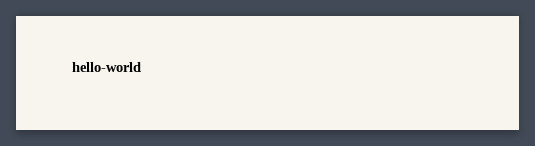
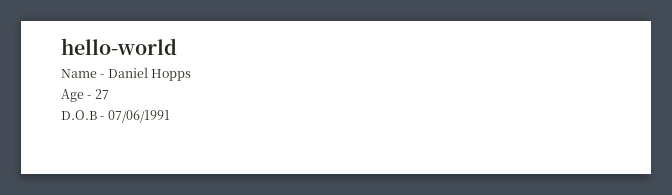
+ Name - Daniel Hopps
+ Age - 27
+ D.O.B - 07/06/1991

